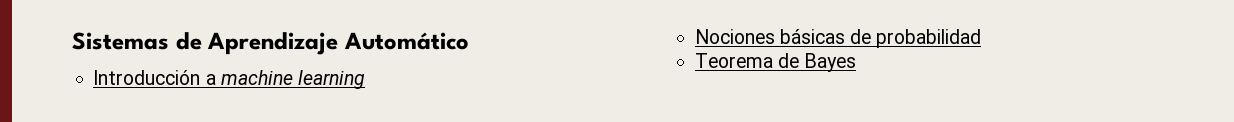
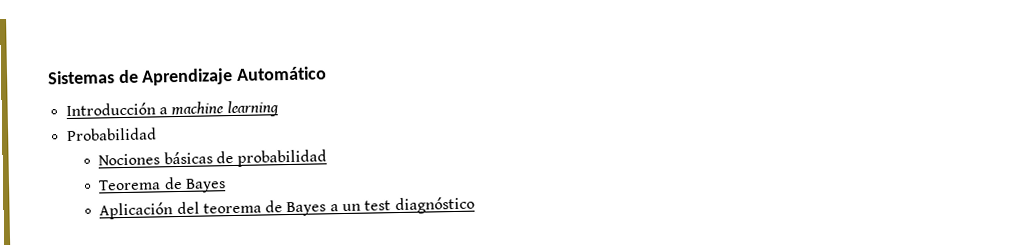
+ Probabilidad
+ Aplicación del teorema de Bayes a un test diagnóstico

